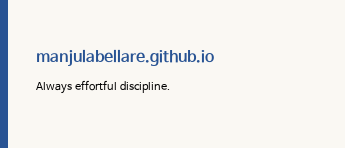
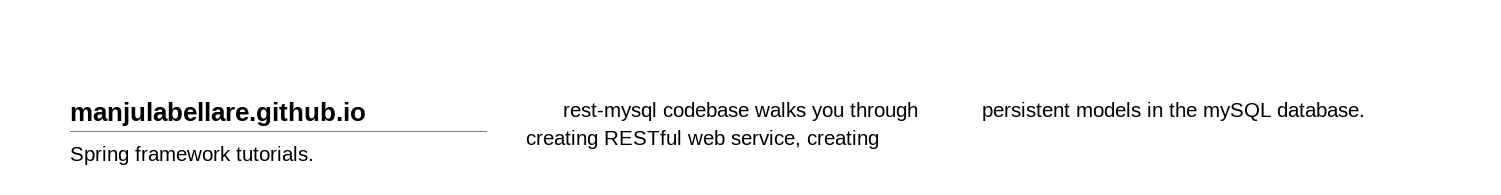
- Always effortful discipline.
+ Spring framework tutorials.
+ rest-mysql codebase walks you through creating RESTful web service, creating persistent models in the mySQL database.

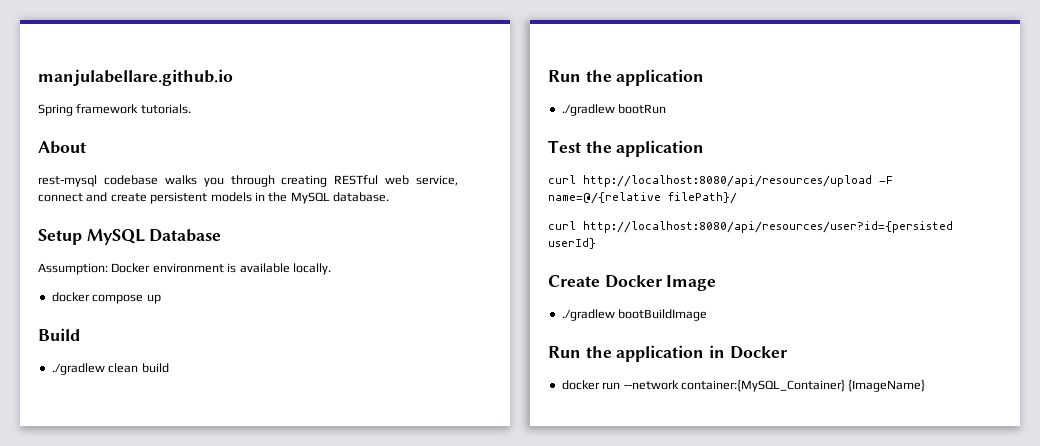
+ About
- rest-mysql codebase walks you through creating RESTful web service, creating persistent models in the mySQL database.
+ rest-mysql codebase walks you through creating RESTful web service, connect and create persistent models in the MySQL database.
+ Setup MySQL Database
+ Assumption: Docker environment is available locally.
+ docker compose up
+ Build
+ ./gradlew clean build
+ Run the application
+ ./gradlew bootRun
+ Test the application
+ curl http://localhost:8080/api/resources/upload -F name=@/{relative filePath}/
+ curl http://localhost:8080/api/resources/user?id={persisted userId}
+ Create Docker Image
+ ./gradlew bootBuildImage
+ Run the application in Docker
+ docker run --network container:{MySQL_Container} {ImageName}

